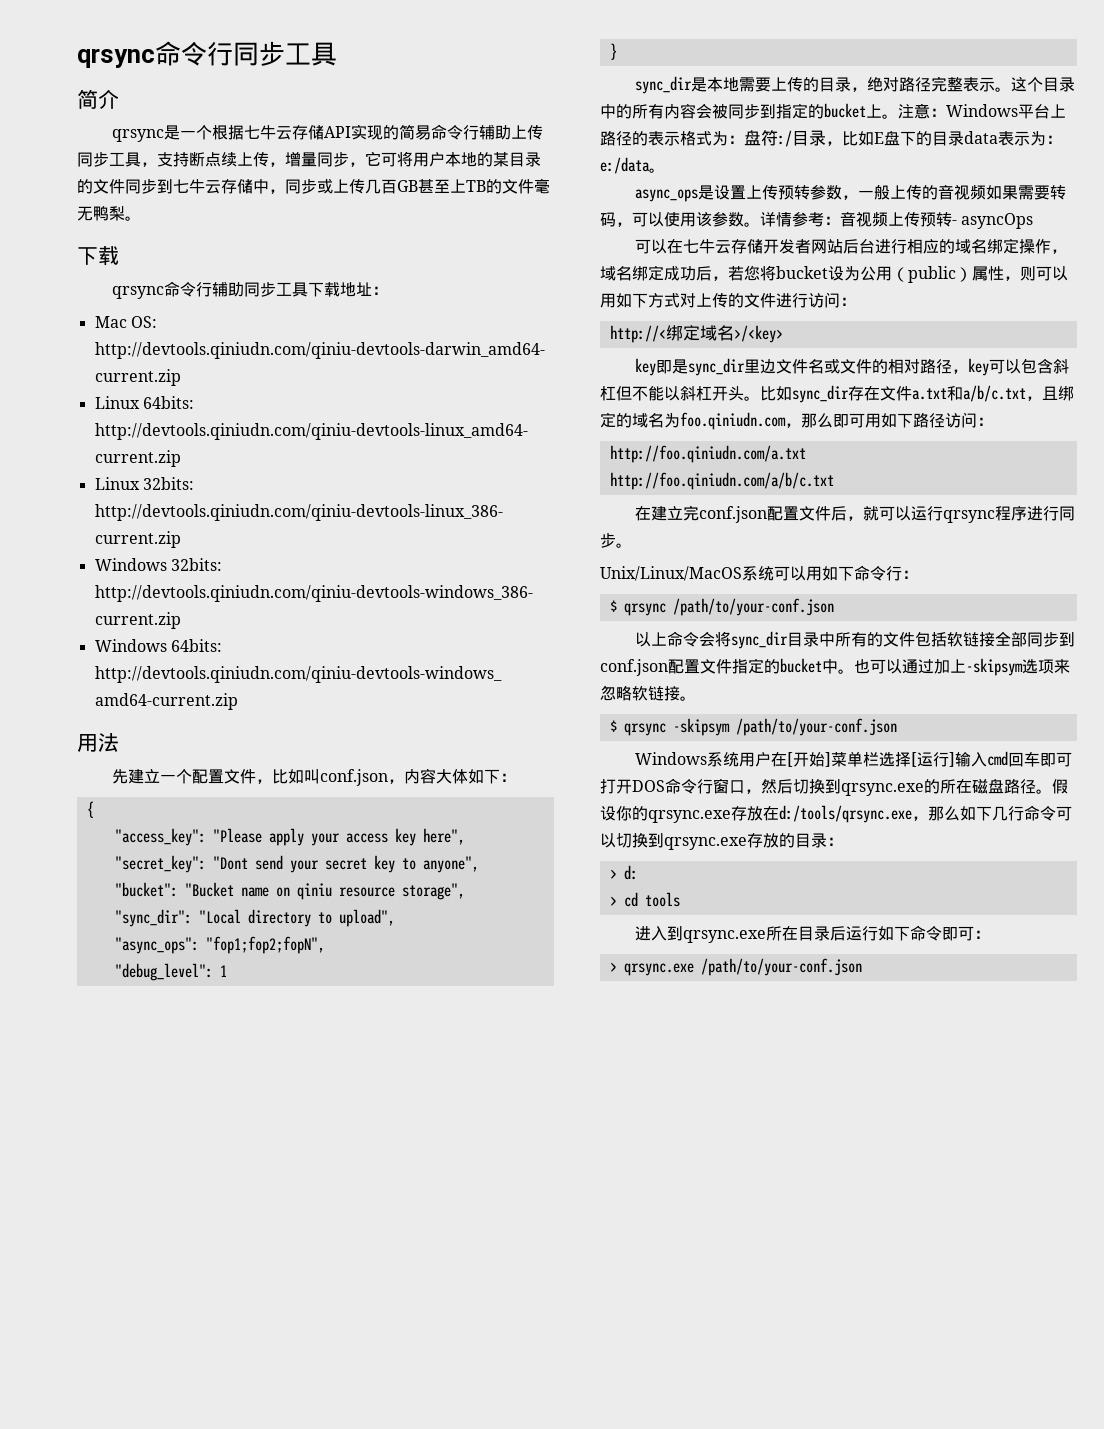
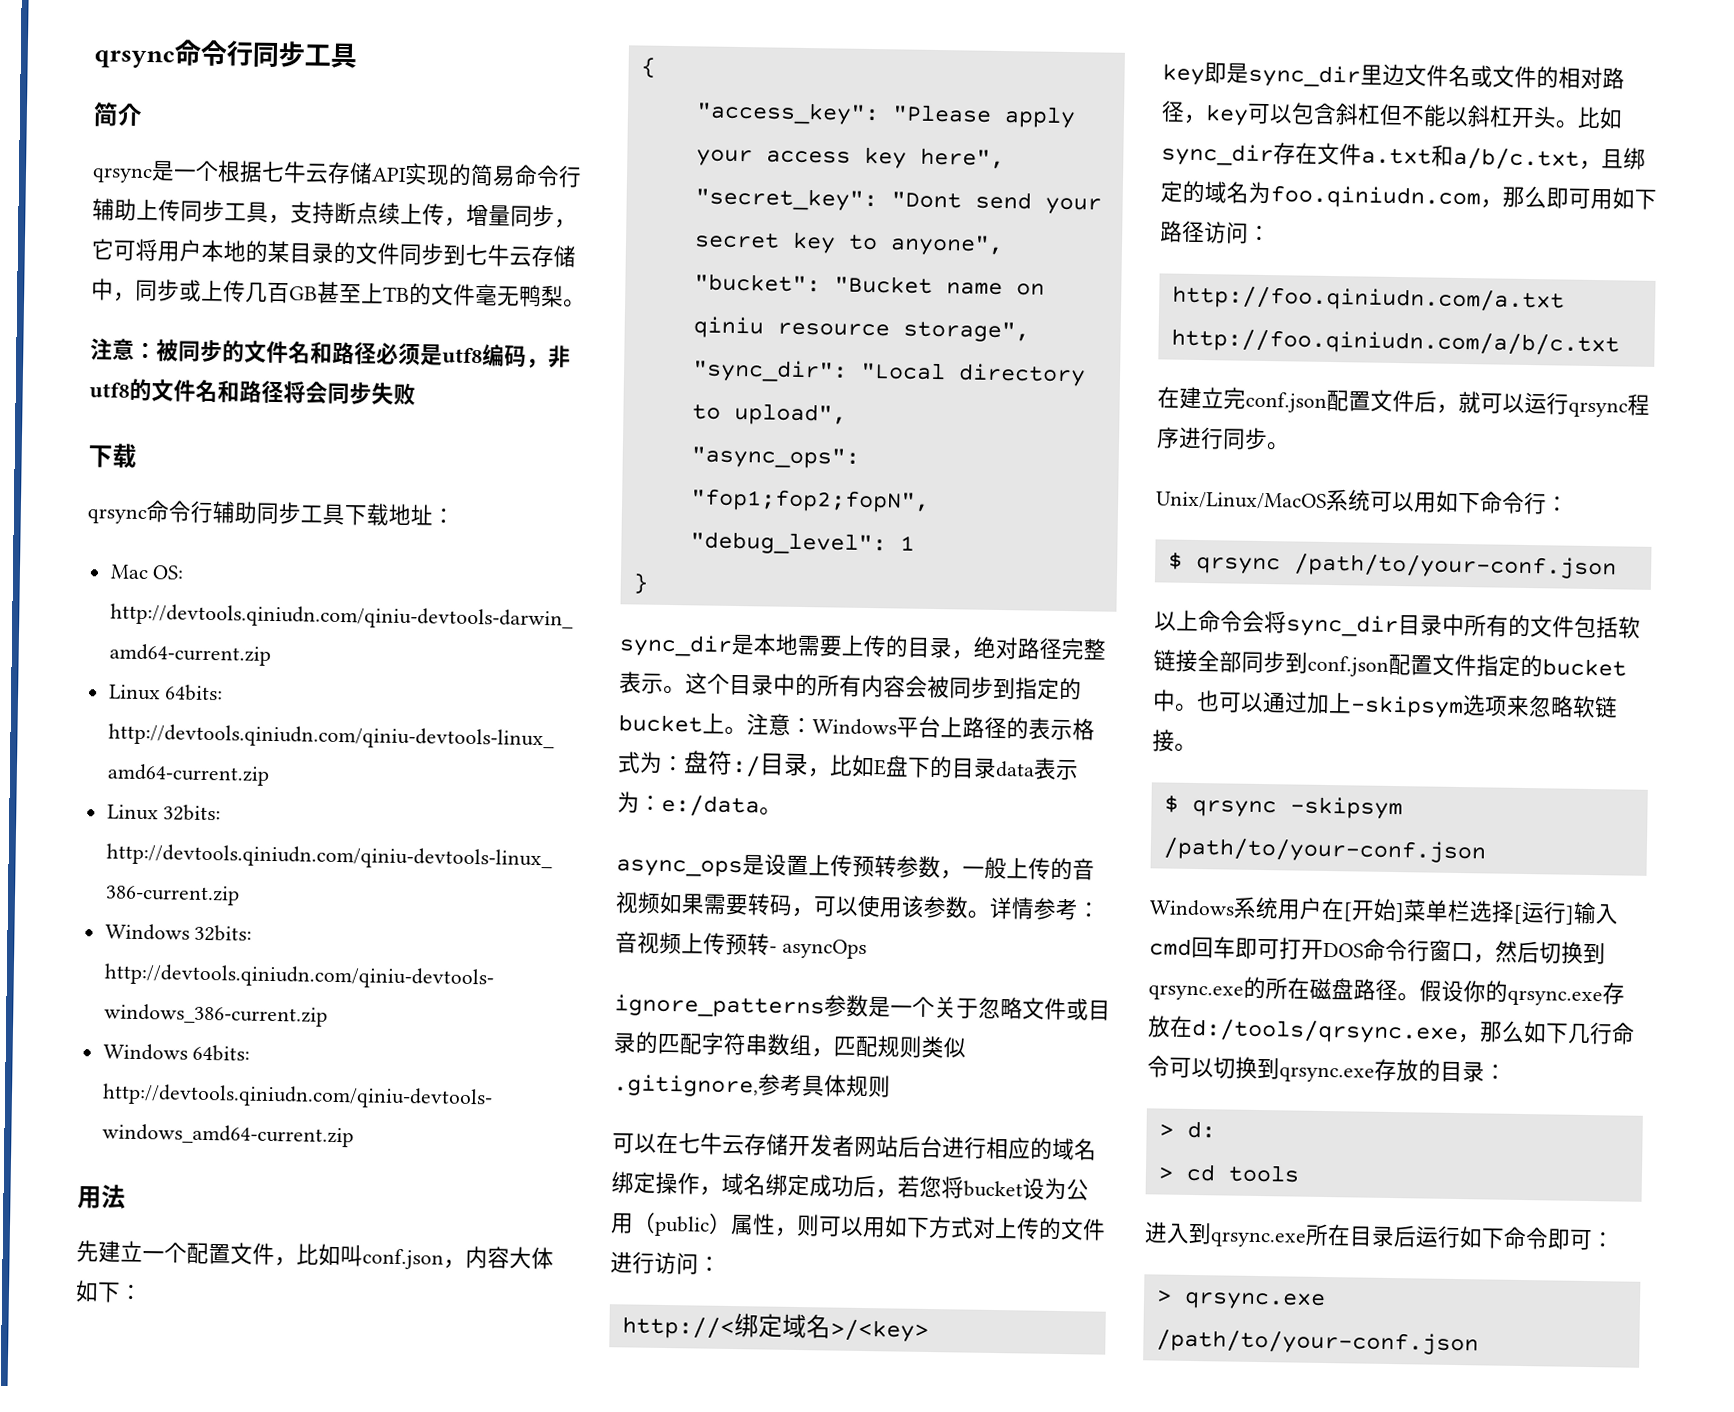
+ 注意：被同步的文件名和路径必须是utf8编码，非utf8的文件名和路径将会同步失败
+ ignore_patterns参数是一个关于忽略文件或目录的匹配字符串数组，匹配规则类似.gitignore,参考具体规则

